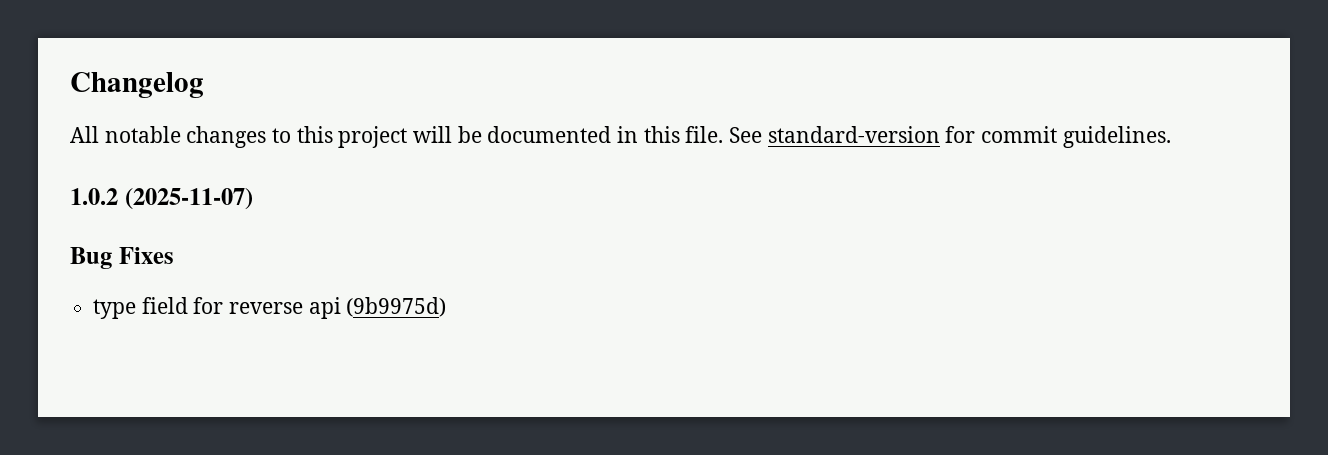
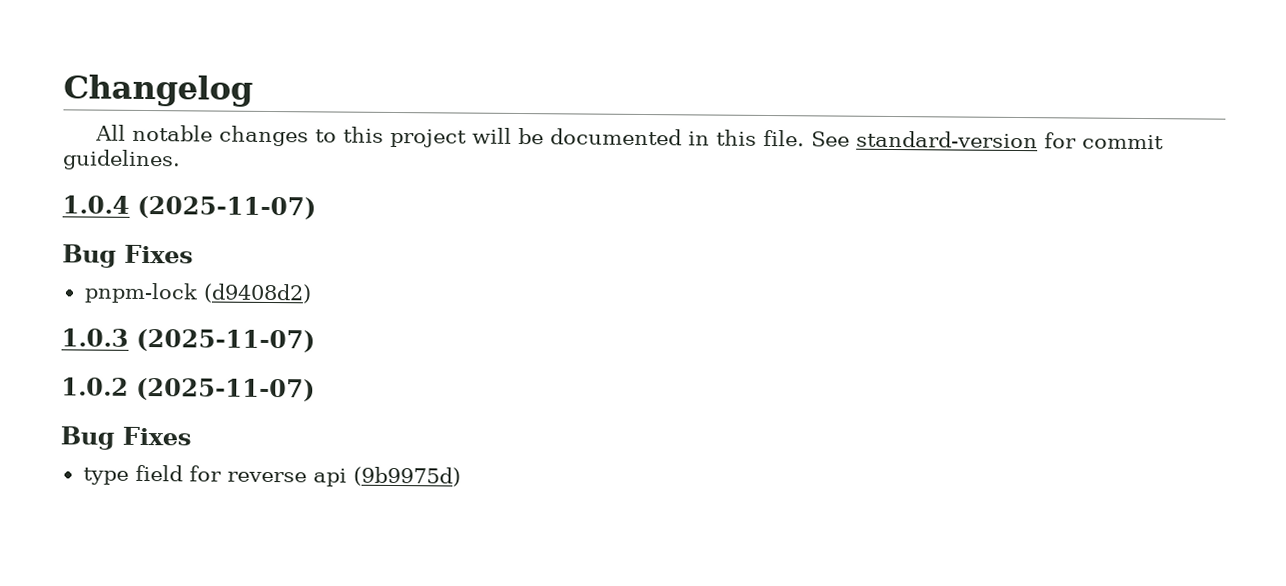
+ 1.0.4 (2025-11-07)
+ Bug Fixes
+ pnpm-lock (d9408d2)
+ 1.0.3 (2025-11-07)

